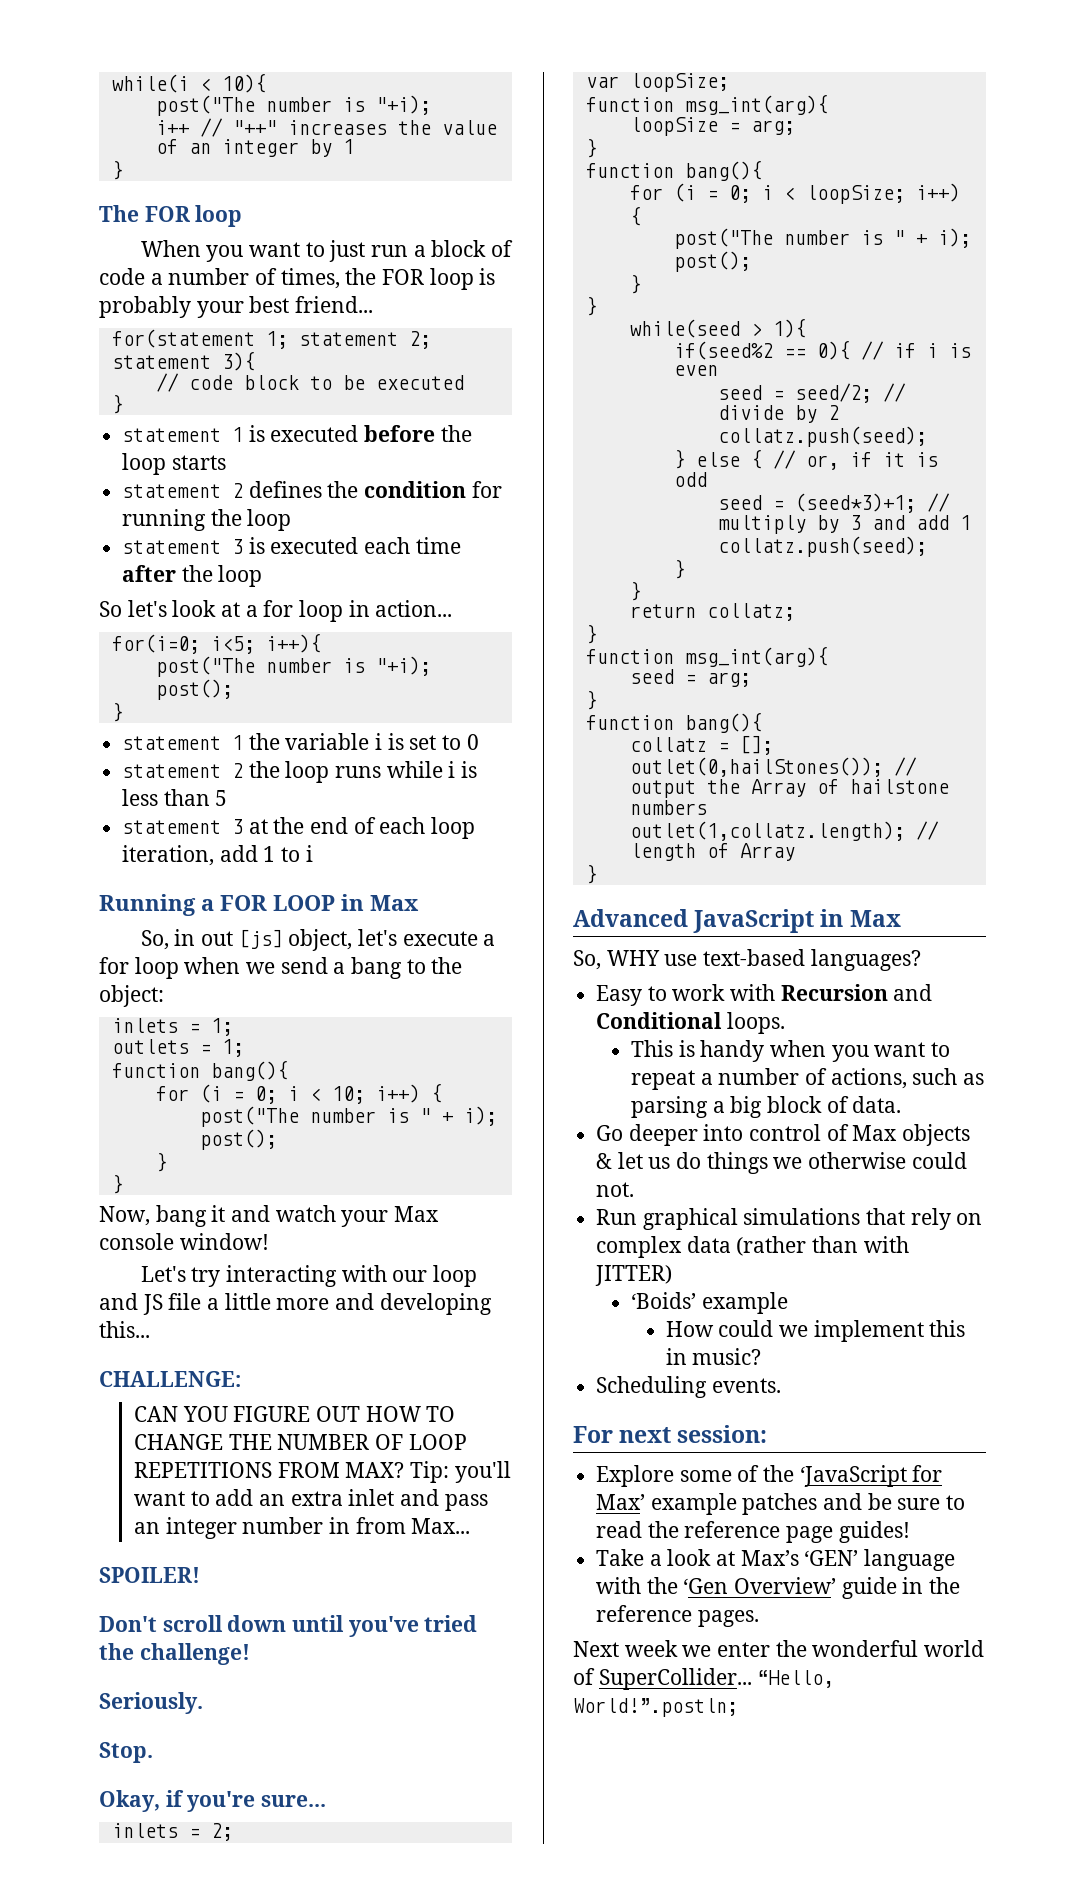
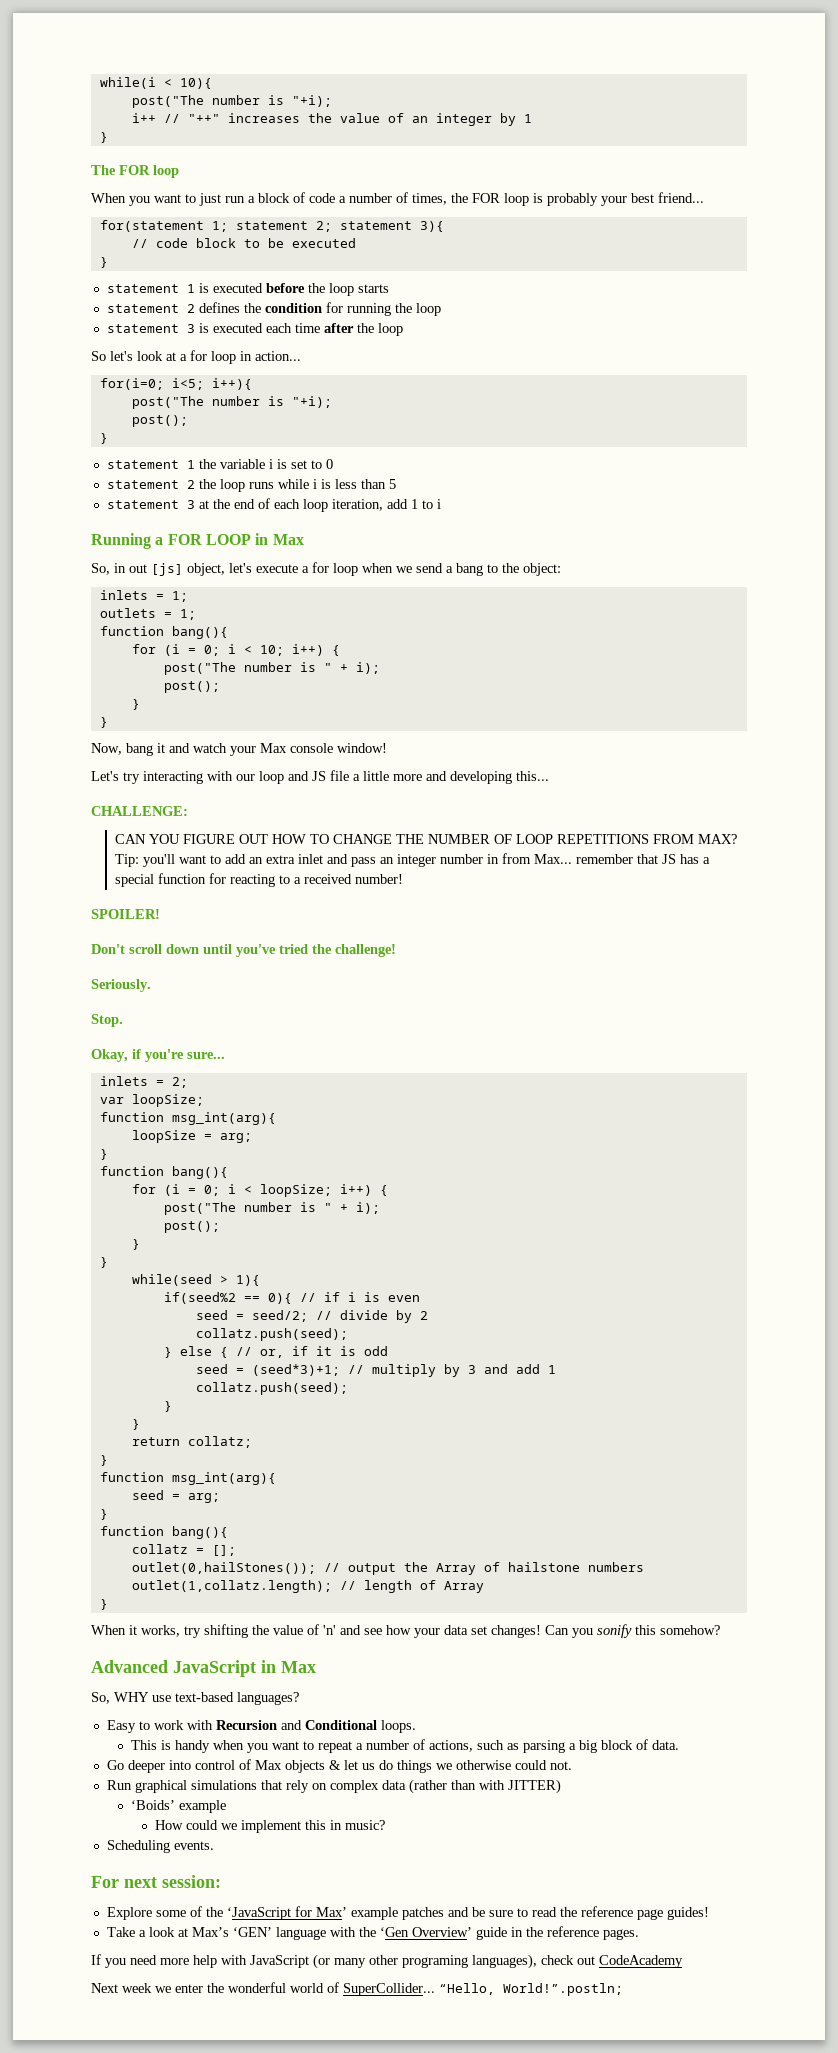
- Tip: you'll want to add an extra inlet and pass an integer number in from Max...
+ Tip: you'll want to add an extra inlet and pass an integer number in from Max... remember that JS has a special function for reacting to a received number!
+ When it works, try shifting the value of 'n' and see how your data set changes! Can you sonify this somehow?
+ If you need more help with JavaScript (or many other programing languages), check out CodeAcademy

